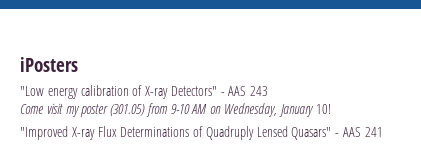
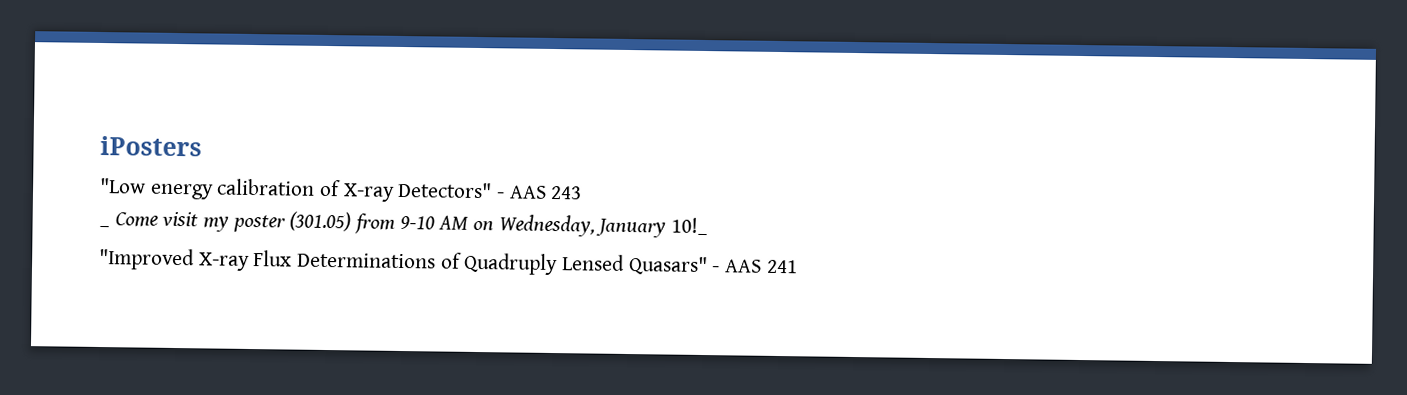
- Come visit my poster (301.05) from 9-10 AM on Wednesday, January 10!
+ _ Come visit my poster (301.05) from 9-10 AM on Wednesday, January 10!_

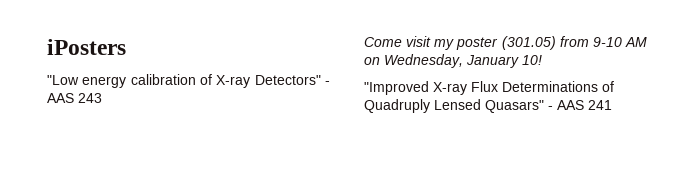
- _ Come visit my poster (301.05) from 9-10 AM on Wednesday, January 10!_
+ Come visit my poster (301.05) from 9-10 AM on Wednesday, January 10!

